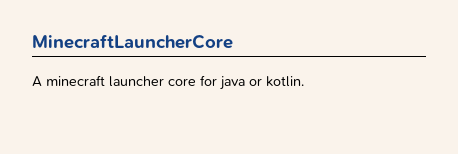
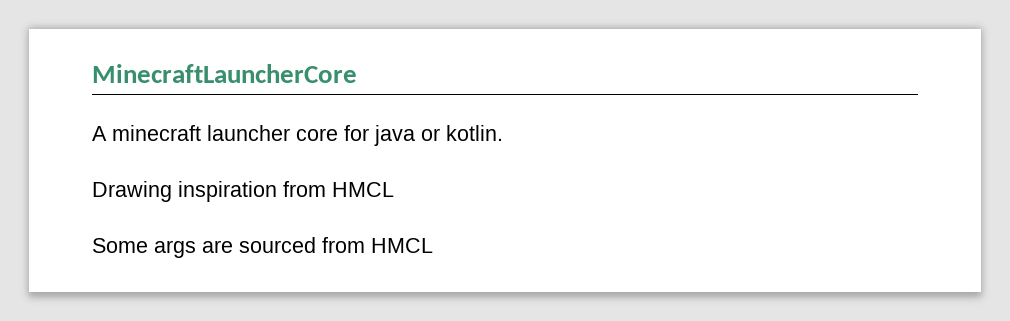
+ Drawing inspiration from HMCL
+ Some args are sourced from HMCL

